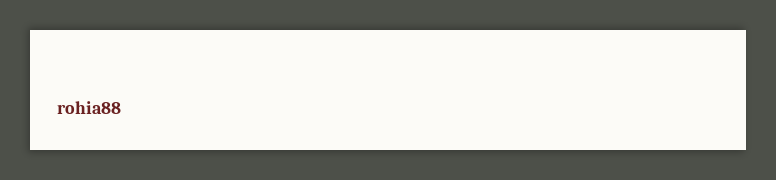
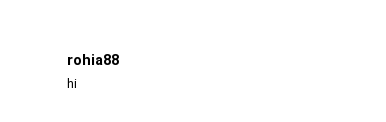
+ hi

